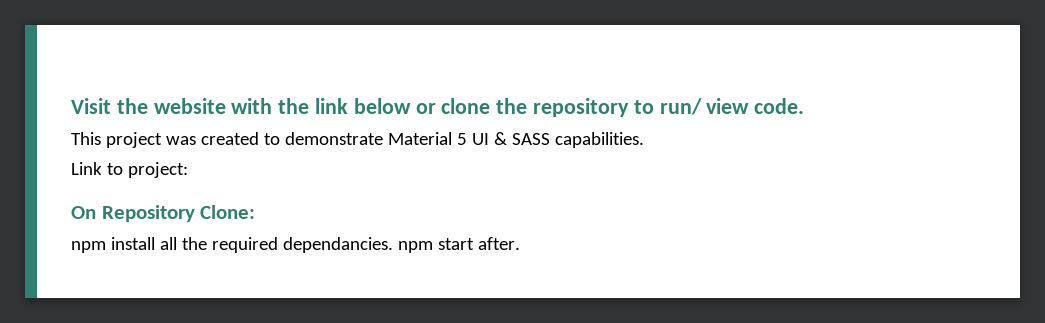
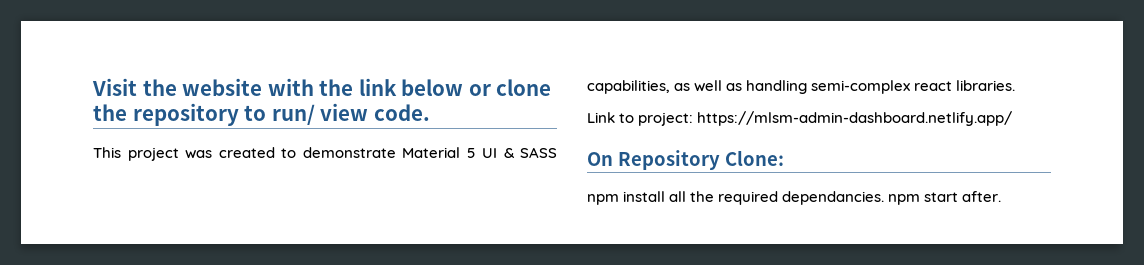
- This project was created to demonstrate Material 5 UI & SASS capabilities.
+ This project was created to demonstrate Material 5 UI & SASS capabilities, as well as handling semi-complex react libraries.
- Link to project:
+ Link to project: https://mlsm-admin-dashboard.netlify.app/

